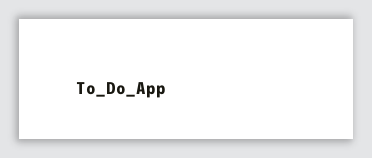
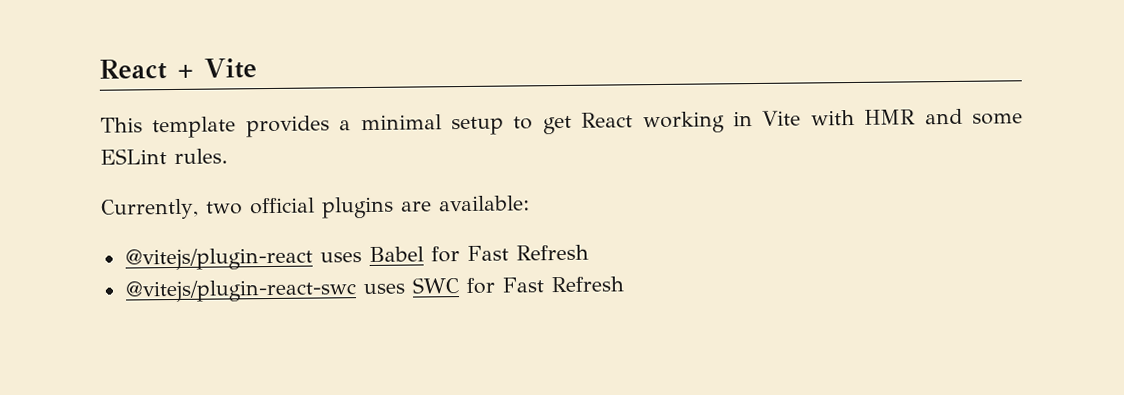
- To_Do_App
+ React + Vite
+ This template provides a minimal setup to get React working in Vite with HMR and some ESLint rules.
+ Currently, two official plugins are available:
+ @vitejs/plugin-react uses Babel for Fast Refresh
+ @vitejs/plugin-react-swc uses SWC for Fast Refresh

